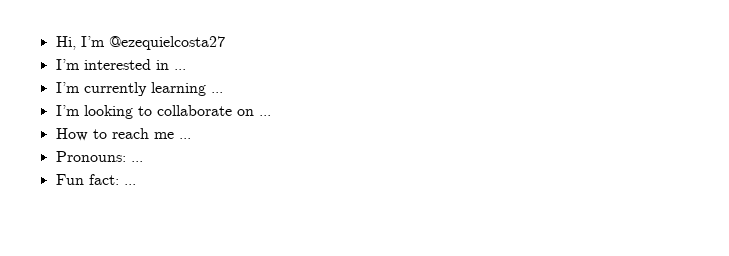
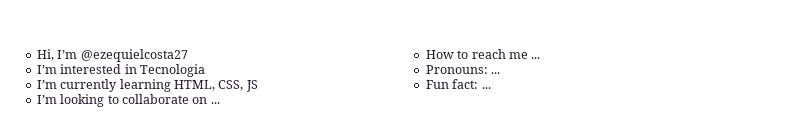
- I’m interested in ...
+ I’m interested in Tecnologia
- I’m currently learning ...
+ I’m currently learning HTML, CSS, JS

